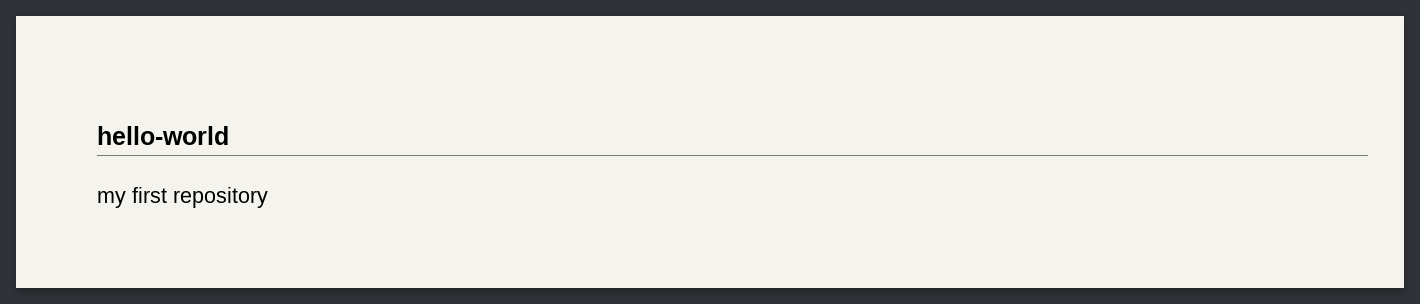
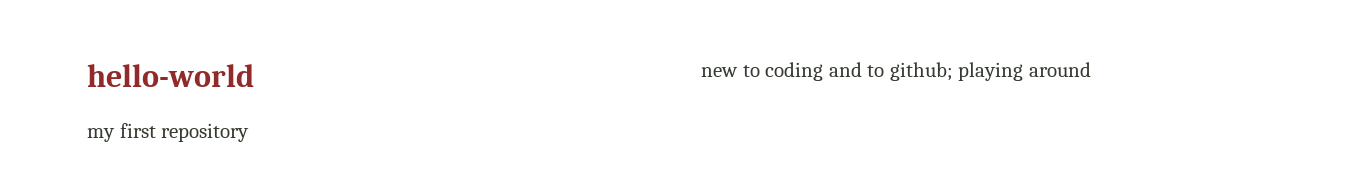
+ new to coding and to github; playing around

